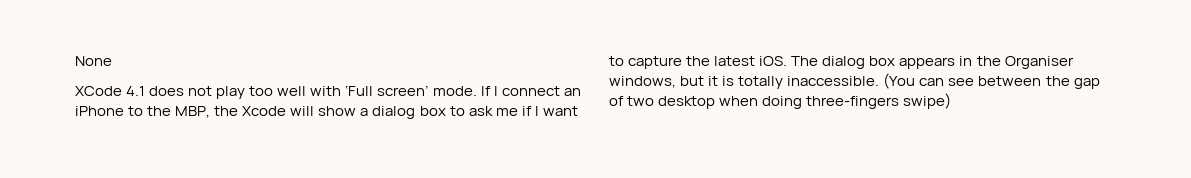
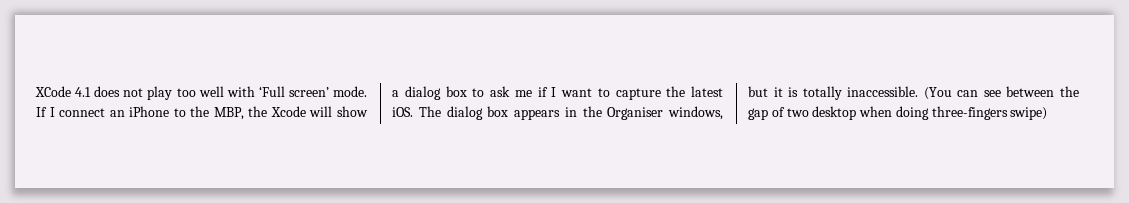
- None

